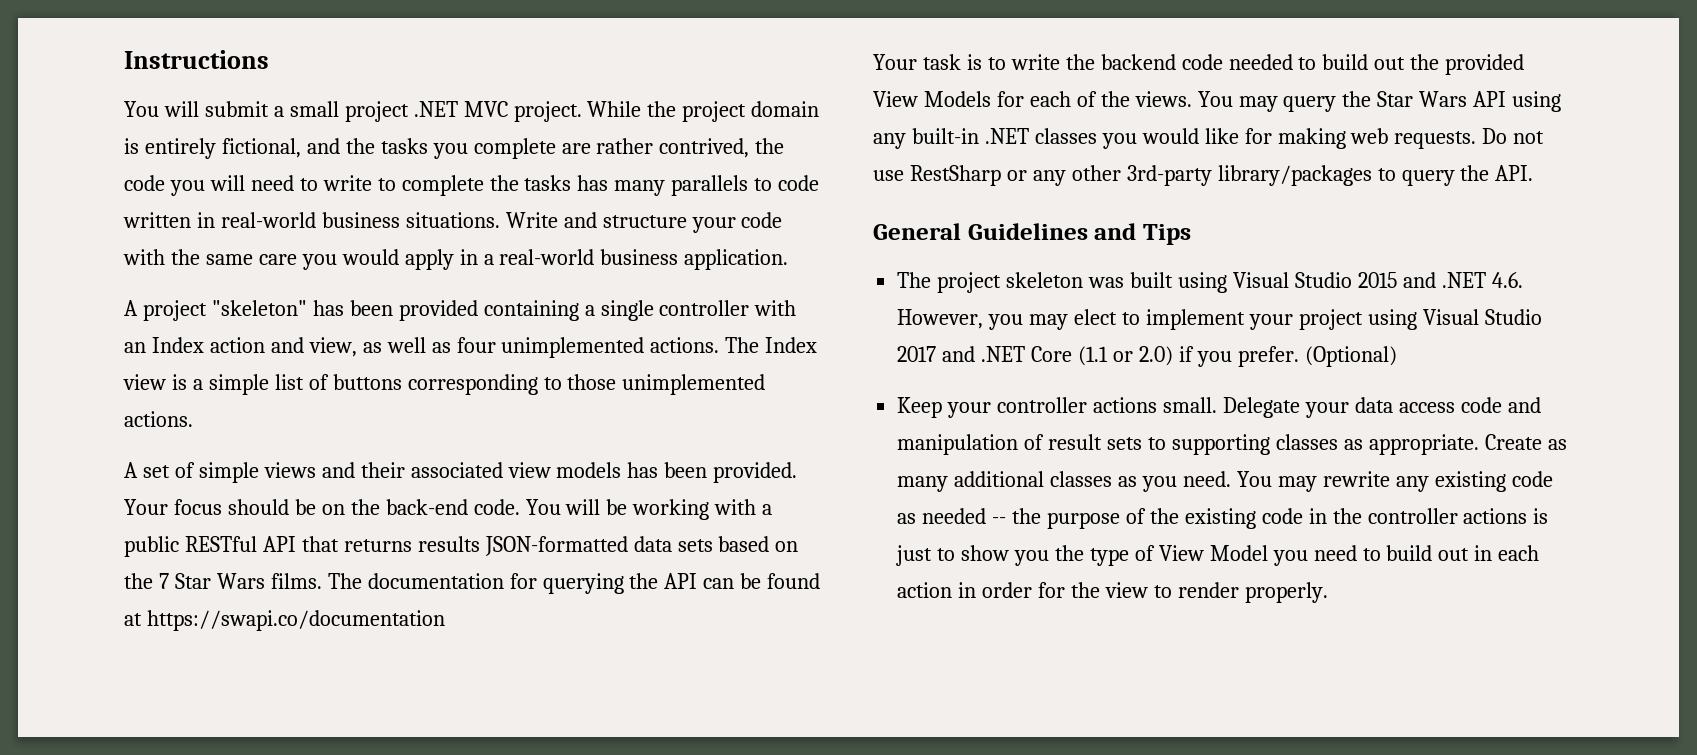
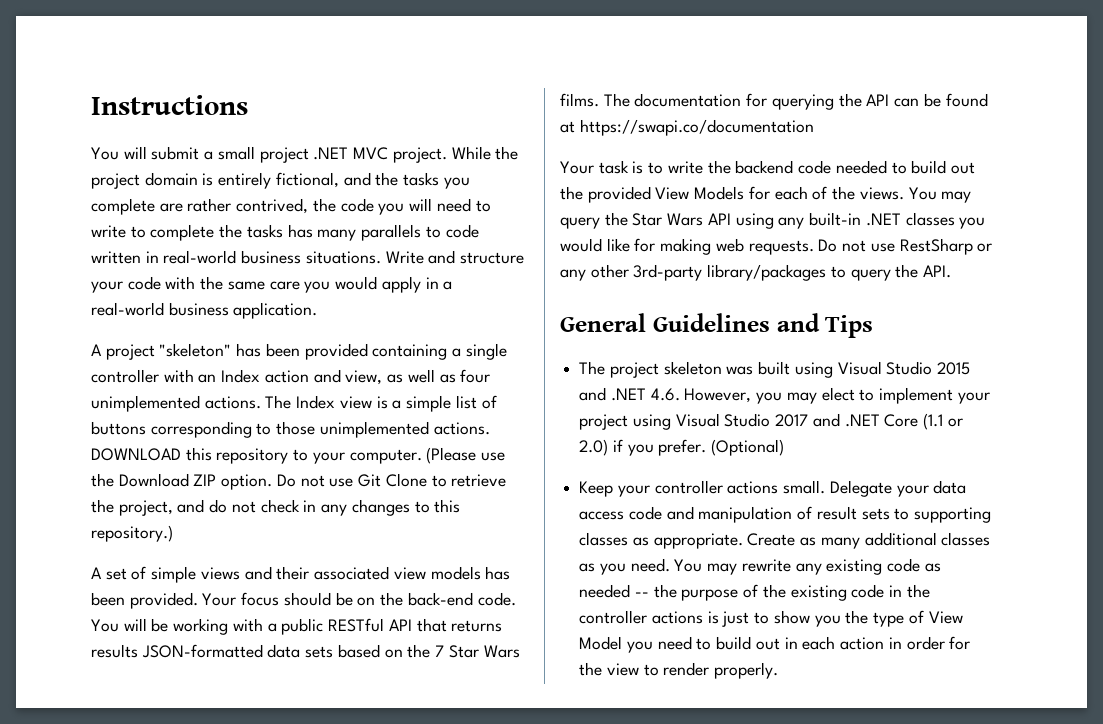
+ DOWNLOAD this repository to your computer. (Please use the Download ZIP option. Do not use Git Clone to retrieve the project, and do not check in any changes to this repository.)

